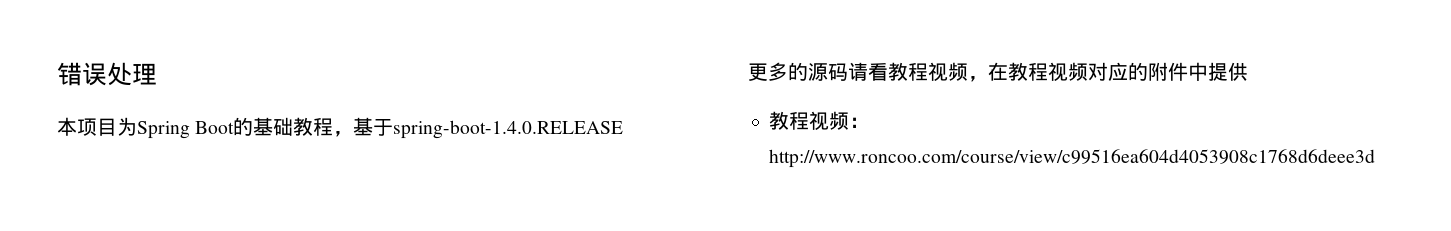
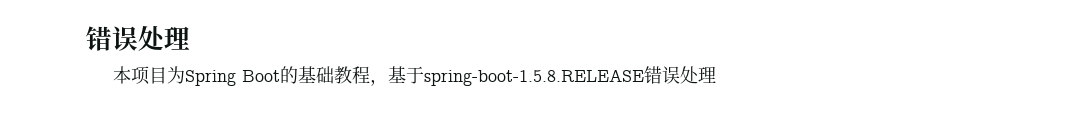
- 本项目为Spring Boot的基础教程，基于spring-boot-1.4.0.RELEASE
- 更多的源码请看教程视频，在教程视频对应的附件中提供
- 教程视频：http://www.roncoo.com/course/view/c99516ea604d4053908c1768d6deee3d
+ 本项目为Spring Boot的基础教程，基于spring-boot-1.5.8.RELEASE错误处理

